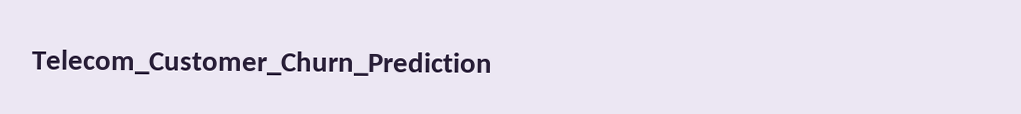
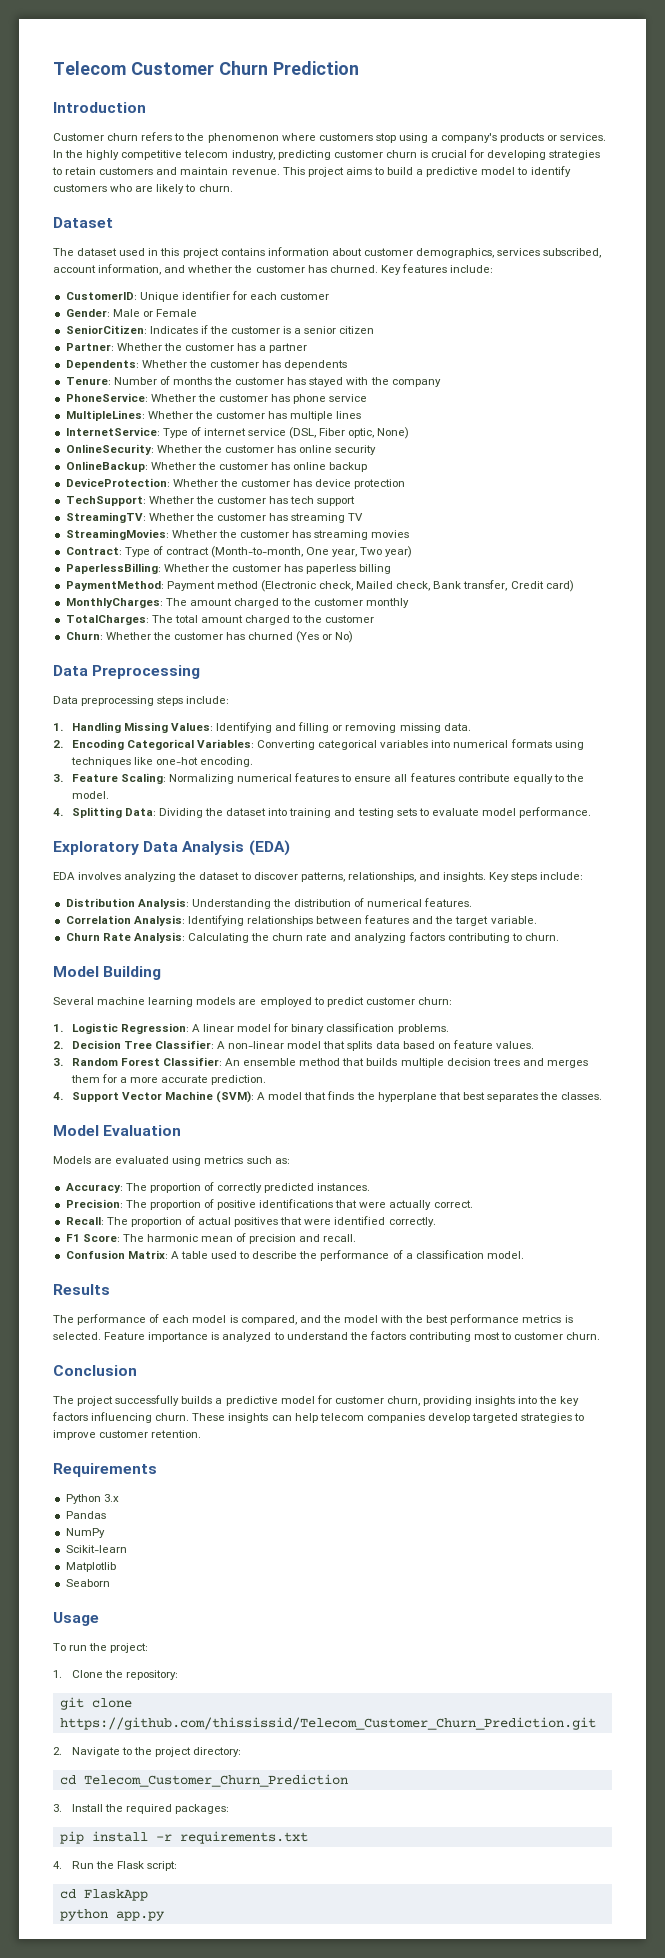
- Telecom_Customer_Churn_Prediction
+ Telecom Customer Churn Prediction
+ Introduction
+ Customer churn refers to the phenomenon where customers stop using a company's products or services. In the highly competitive telecom industry, predicting customer churn is crucial for developing strategies to retain customers and maintain revenue. This project aims to build a predictive model to identify customers who are likely to churn.
+ Dataset
+ The dataset used in this project contains information about customer demographics, services subscribed, account information, and whether the customer has churned. Key features include:
+ CustomerID: Unique identifier for each customer
+ Gender: Male or Female
+ SeniorCitizen: Indicates if the customer is a senior citizen
+ Partner: Whether the customer has a partner
+ Dependents: Whether the customer has dependents
+ Tenure: Number of months the customer has stayed with the company
+ PhoneService: Whether the customer has phone service
+ MultipleLines: Whether the customer has multiple lines
+ InternetService: Type of internet service (DSL, Fiber optic, None)
+ OnlineSecurity: Whether the customer has online security
+ OnlineBackup: Whether the customer has online backup
+ DeviceProtection: Whether the customer has device protection
+ TechSupport: Whether the customer has tech support
+ StreamingTV: Whether the customer has streaming TV
+ StreamingMovies: Whether the customer has streaming movies
+ Contract: Type of contract (Month-to-month, One year, Two year)
+ PaperlessBilling: Whether the customer has paperless billing
+ PaymentMethod: Payment method (Electronic check, Mailed check, Bank transfer, Credit card)
+ MonthlyCharges: The amount charged to the customer monthly
+ TotalCharges: The total amount charged to the customer
+ Churn: Whether the customer has churned (Yes or No)
+ Data Preprocessing
+ Data preprocessing steps include:
+ 1. Handling Missing Values: Identifying and filling or removing missing data.
+ 2. Encoding Categorical Variables: Converting categorical variables into numerical formats using techniques like one-hot encoding.
+ 3. Feature Scaling: Normalizing numerical features to ensure all features contribute equally to the model.
+ 4. Splitting Data: Dividing the dataset into training and testing sets to evaluate model performance.
+ Exploratory Data Analysis (EDA)
+ EDA involves analyzing the dataset to discover patterns, relationships, and insights. Key steps include:
+ Distribution Analysis: Understanding the distribution of numerical features.
+ Correlation Analysis: Identifying relationships between features and the target variable.
+ Churn Rate Analysis: Calculating the churn rate and analyzing factors contributing to churn.
+ Model Building
+ Several machine learning models are employed to predict customer churn:
+ 1. Logistic Regression: A linear model for binary classification problems.
+ 2. Decision Tree Classifier: A non-linear model that splits data based on feature values.
+ 3. Random Forest Classifier: An ensemble method that builds multiple decision trees and merges them for a more accurate prediction.
+ 4. Support Vector Machine (SVM): A model that finds the hyperplane that best separates the classes.
+ Model Evaluation
+ Models are evaluated using metrics such as:
+ Accuracy: The proportion of correctly predicted instances.
+ Precision: The proportion of positive identifications that were actually correct.
+ Recall: The proportion of actual positives that were identified correctly.
+ F1 Score: The harmonic mean of precision and recall.
+ Confusion Matrix: A table used to describe the performance of a classification model.
+ Results
+ The performance of each model is compared, and the model with the best performance metrics is selected. Feature importance is analyzed to understand the factors contributing most to customer churn.
+ Conclusion
+ The project successfully builds a predictive model for customer churn, providing insights into the key factors influencing churn. These insights can help telecom companies develop targeted strategies to improve customer retention.
+ Requirements
+ Python 3.x
+ Pandas
+ NumPy
+ Scikit-learn
+ Matplotlib
+ Seaborn
+ Usage
+ To run the project:
+ 1. Clone the repository:
+ git clone https://github.com/thississid/Telecom_Customer_Churn_Prediction.git
+ 2. Navigate to the project directory:
+ cd Telecom_Customer_Churn_Prediction
+ 3. Install the required packages:
+ pip install -r requirements.txt
+ 4. Run the Flask script:
+ cd FlaskApp
+ python app.py

